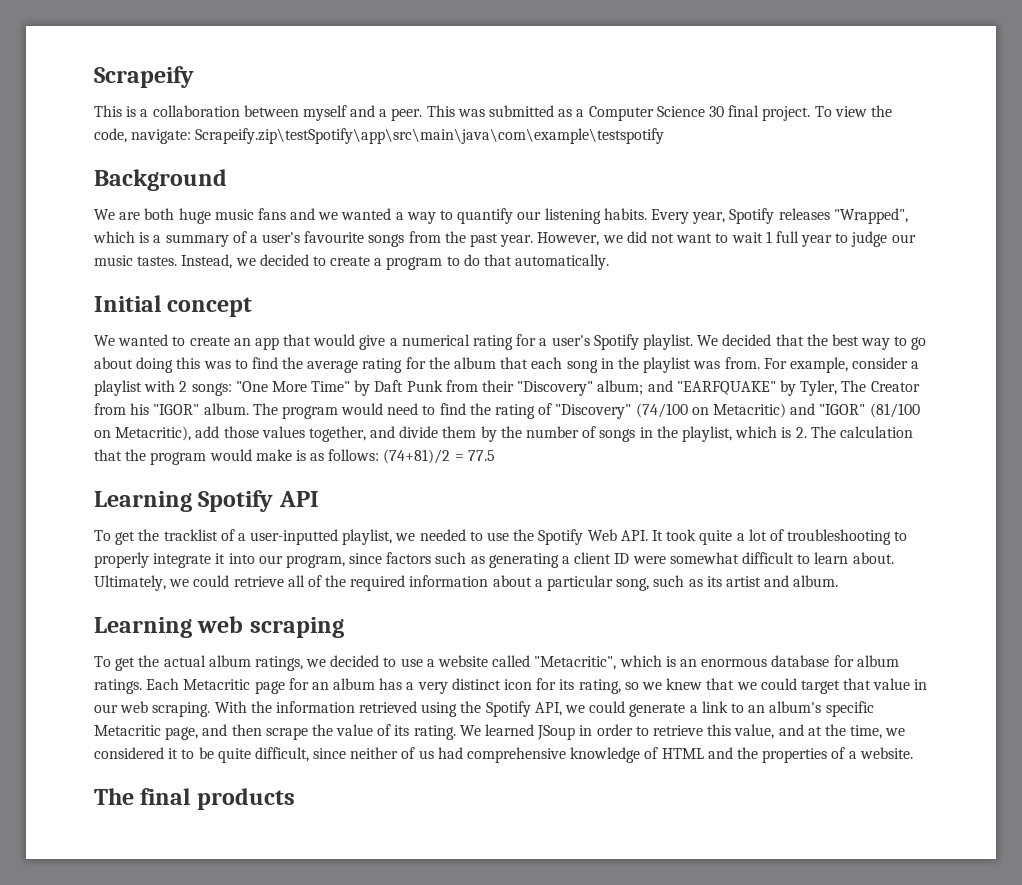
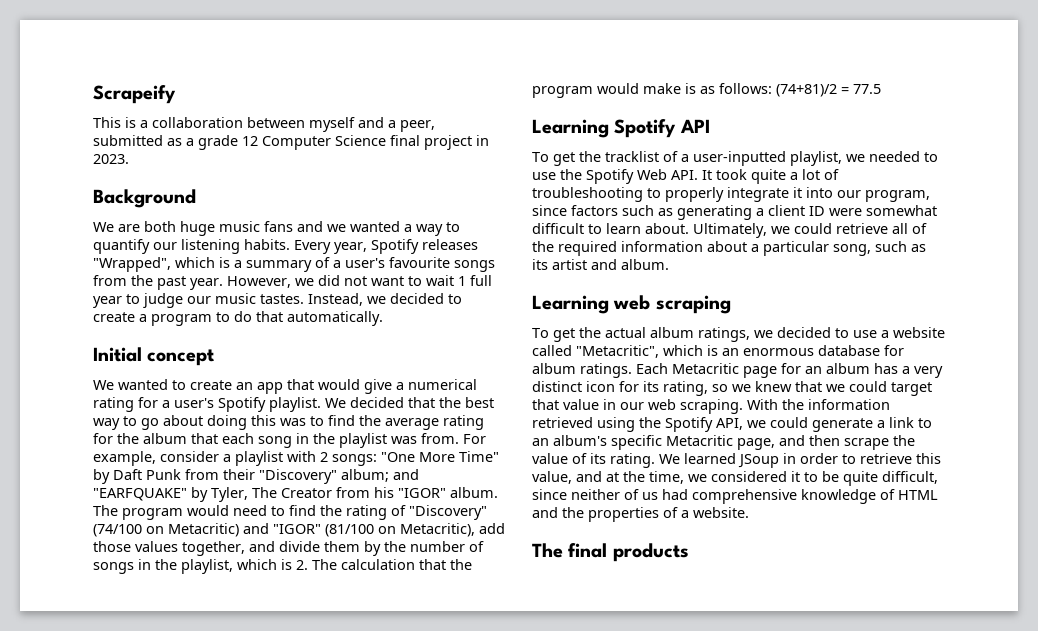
- This is a collaboration between myself and a peer. This was submitted as a Computer Science 30 final project. To view the code, navigate: Scrapeify.zip\testSpotify\app\src\main\java\com\example\testspotify
+ This is a collaboration between myself and a peer, submitted as a grade 12 Computer Science final project in 2023.

